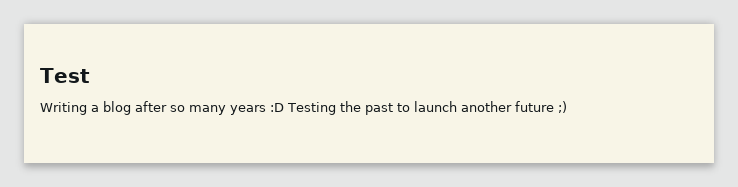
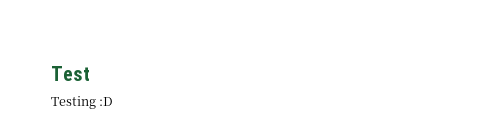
- Writing a blog after so many years :D Testing the past to launch another future ;)
+ Testing :D

